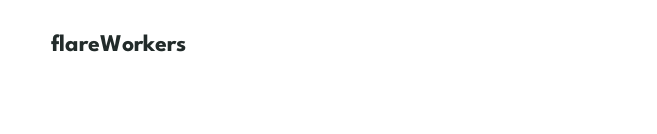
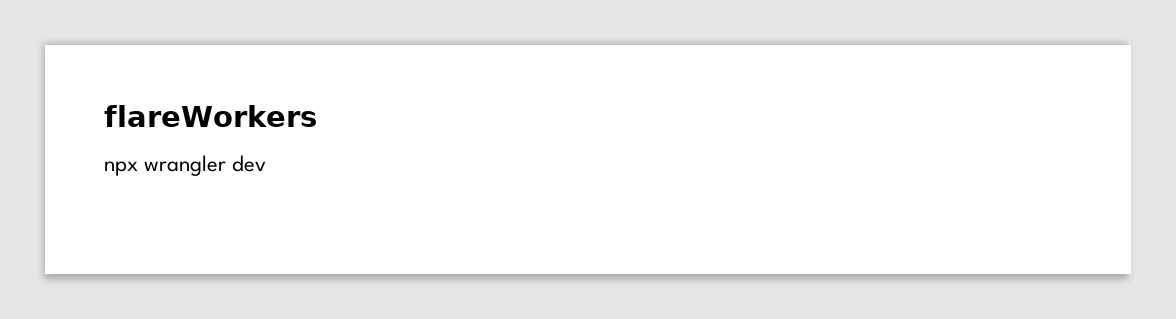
+ npx wrangler dev

